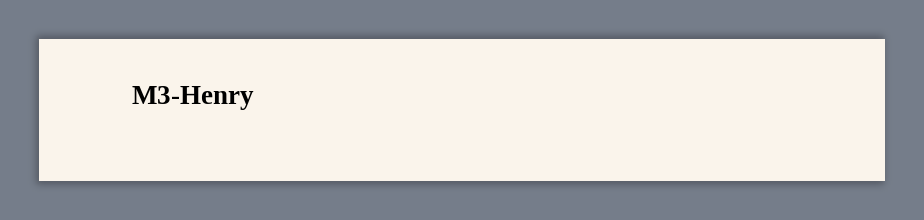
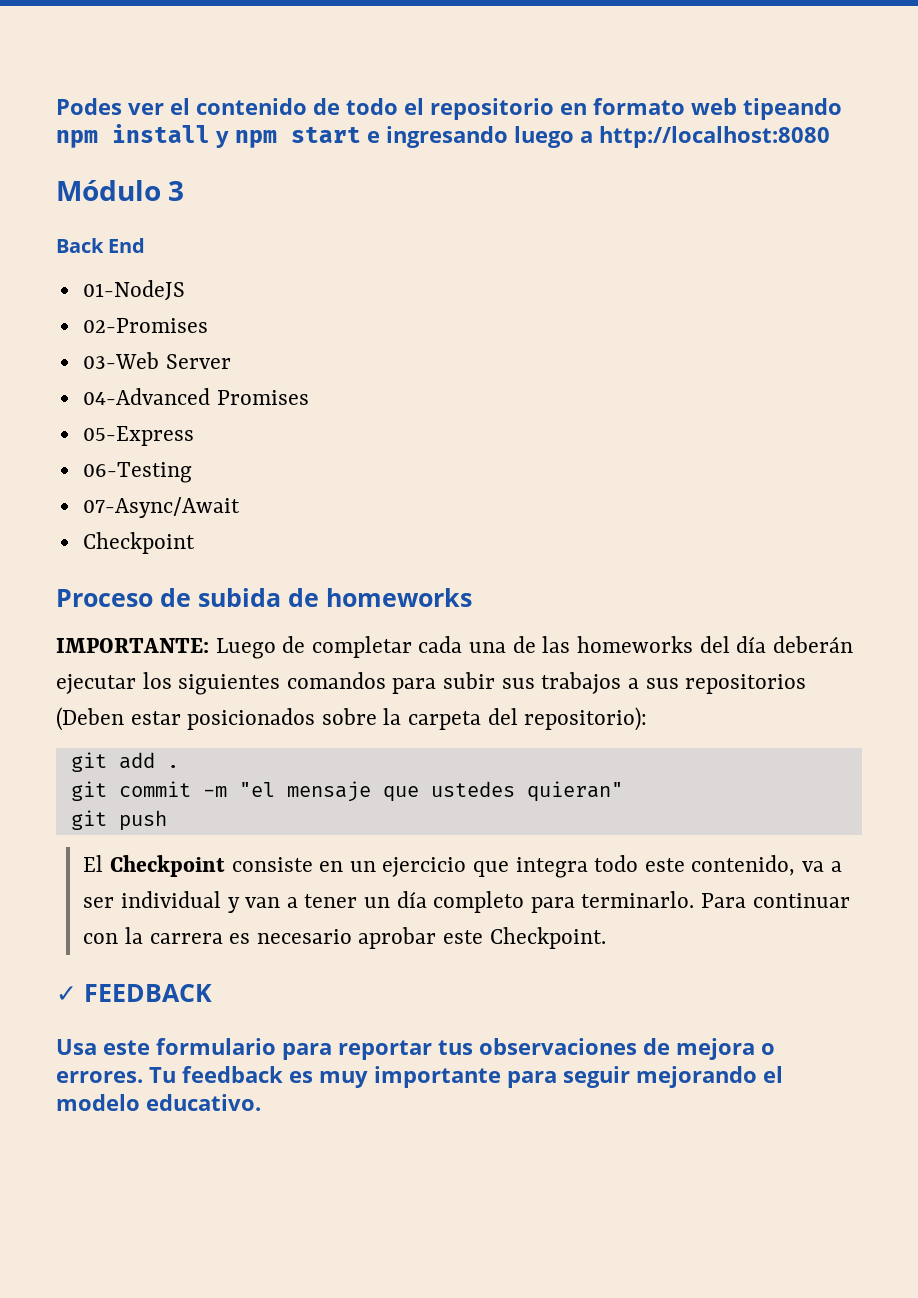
- M3-Henry
+ Podes ver el contenido de todo el repositorio en formato web tipeando npm install y npm start e ingresando luego a http://localhost:8080
+ Módulo 3
+ Back End
+ 01-NodeJS
+ 02-Promises
+ 03-Web Server
+ 04-Advanced Promises
+ 05-Express
+ 06-Testing
+ 07-Async/Await
+ Checkpoint
+ Proceso de subida de homeworks
+ IMPORTANTE: Luego de completar cada una de las homeworks del día deberán ejecutar los siguientes comandos para subir sus trabajos a sus repositorios (Deben estar posicionados sobre la carpeta del repositorio):
+ git add .
+ git commit -m "el mensaje que ustedes quieran"
+ git push
+ El Checkpoint consiste en un ejercicio que integra todo este contenido, va a ser individual y van a tener un día completo para terminarlo. Para continuar con la carrera es necesario aprobar este Checkpoint.
+ ✓ FEEDBACK
+ Usa este formulario para reportar tus observaciones de mejora o errores. Tu feedback es muy importante para seguir mejorando el modelo educativo.

